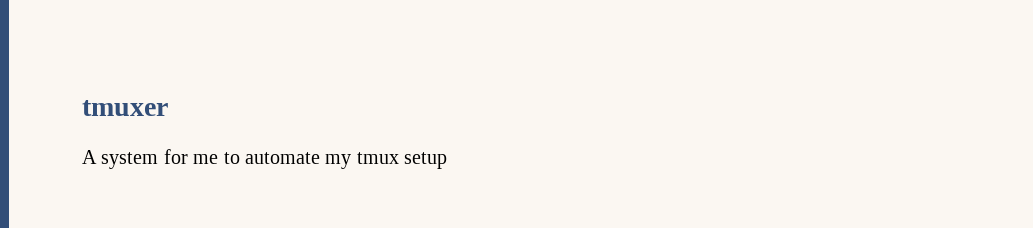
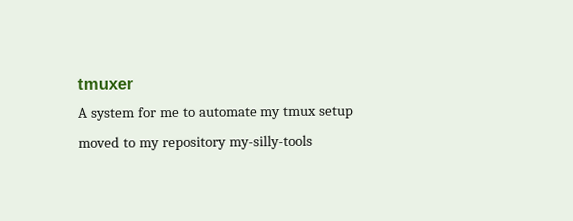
+ moved to my repository my-silly-tools

